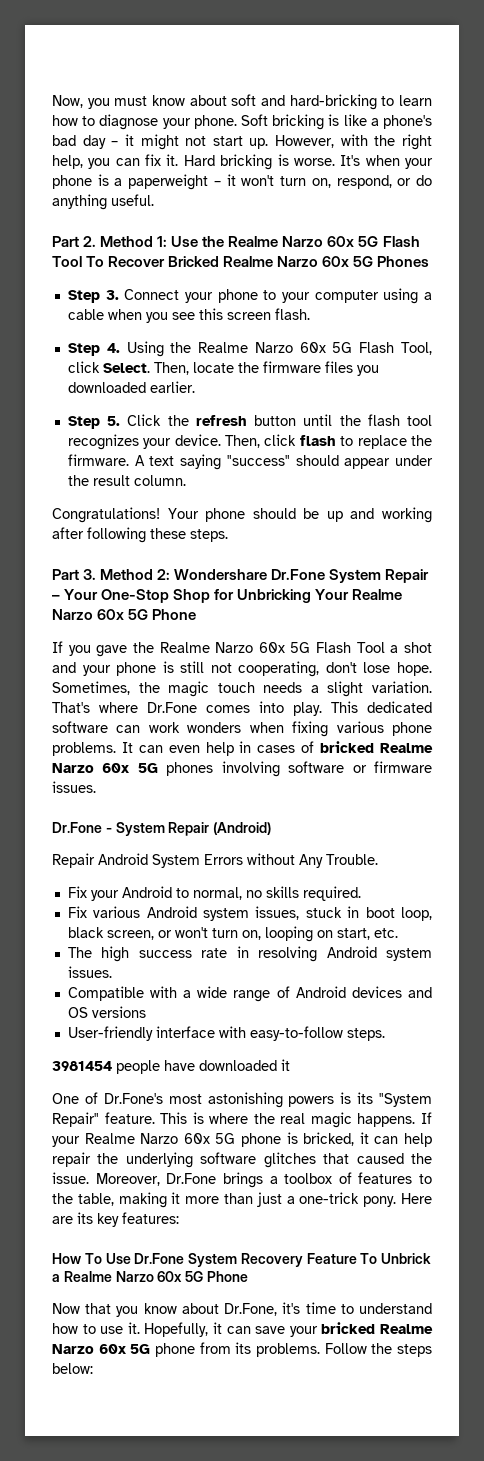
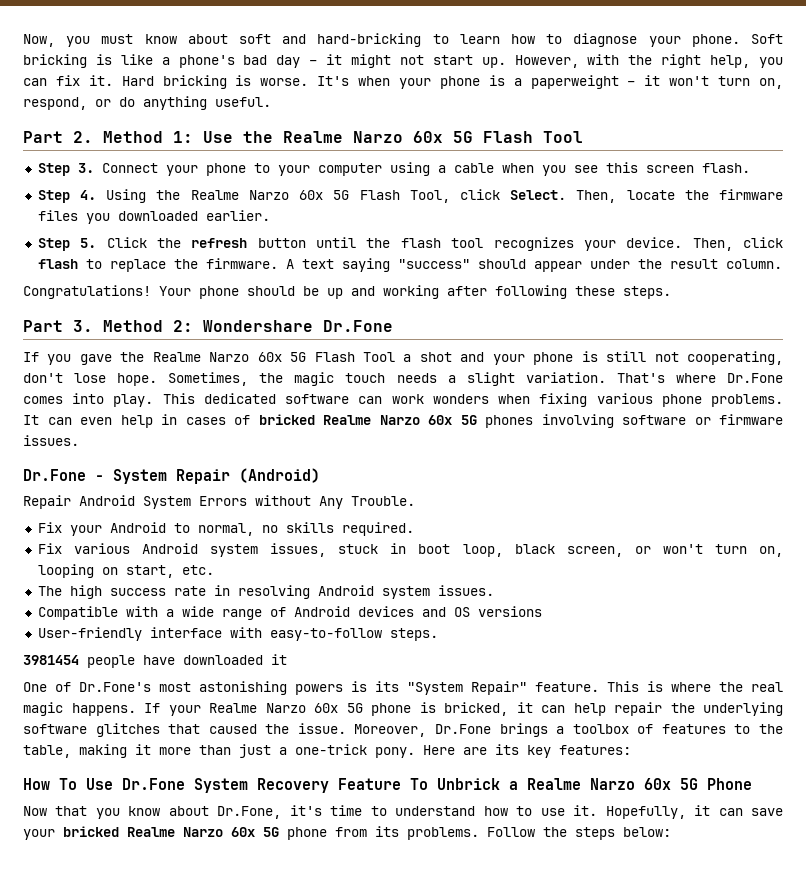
- Part 2. Method 1: Use the Realme Narzo 60x 5G Flash Tool To Recover Bricked Realme Narzo 60x 5G Phones
+ Part 2. Method 1: Use the Realme Narzo 60x 5G Flash Tool
- Part 3. Method 2: Wondershare Dr.Fone System Repair – Your One-Stop Shop for Unbricking Your Realme Narzo 60x 5G Phone
+ Part 3. Method 2: Wondershare Dr.Fone

